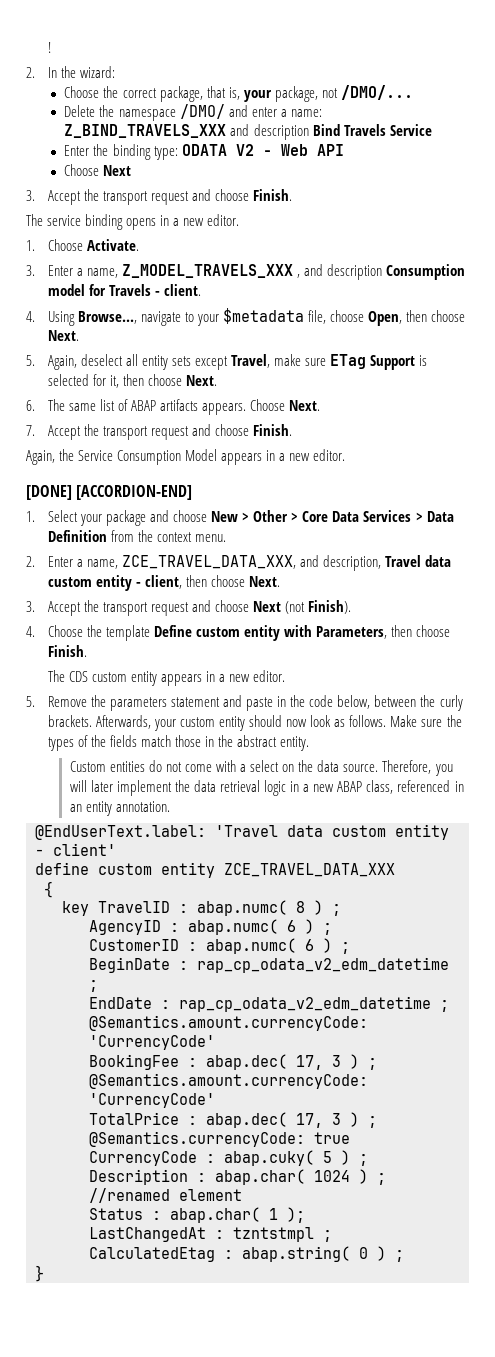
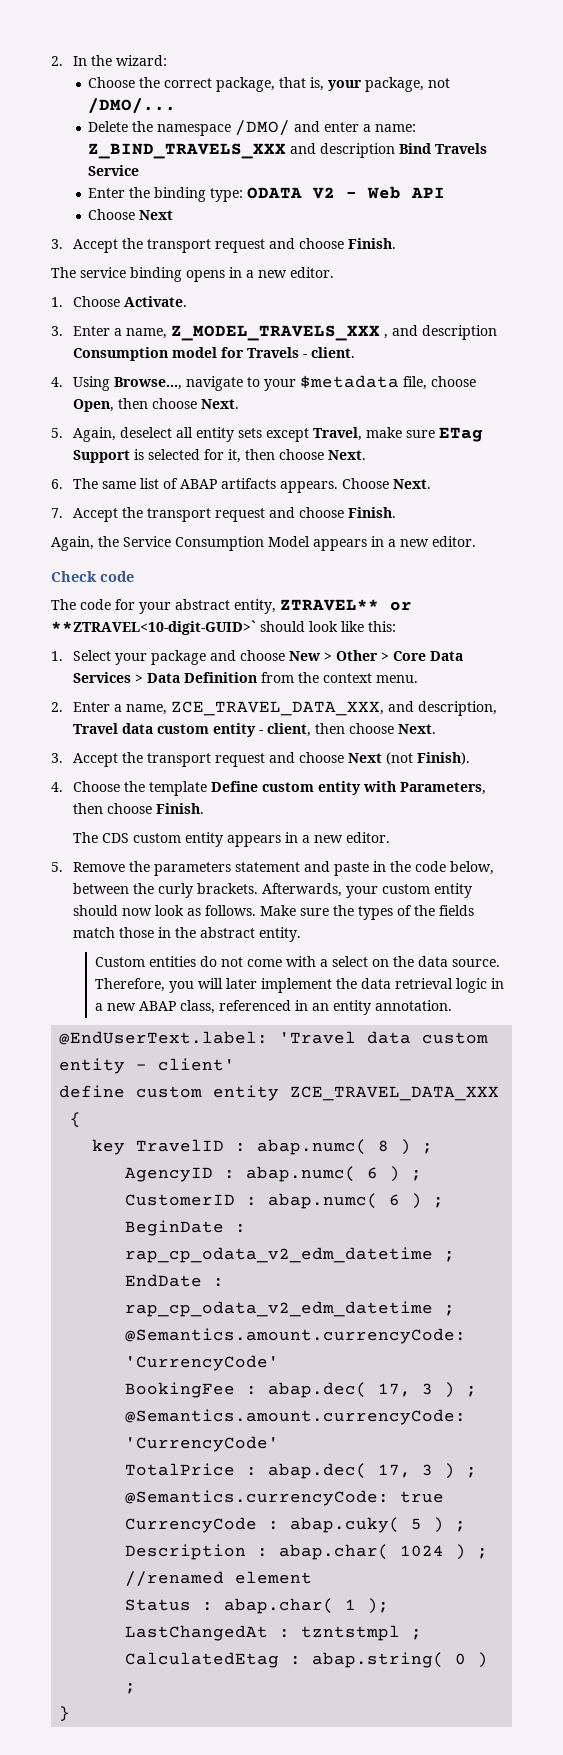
- !
- [DONE] [ACCORDION-END]
+ Check code
+ The code for your abstract entity, ZTRAVEL** or **ZTRAVEL<10-digit-GUID>` should look like this:

